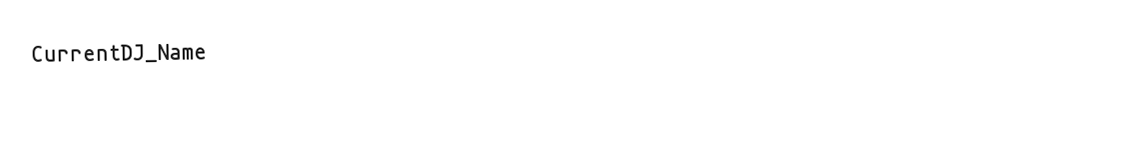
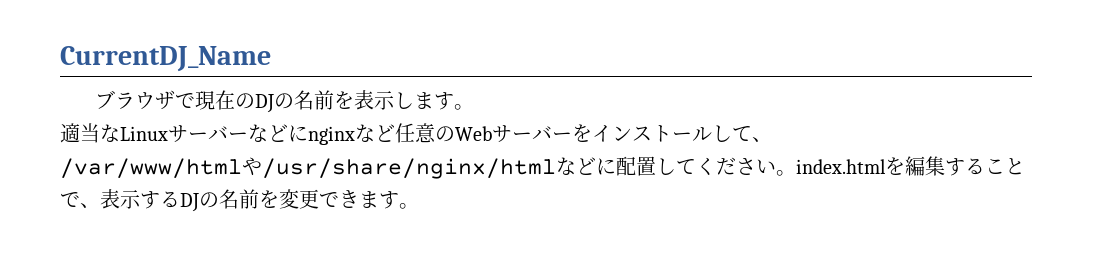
+ ブラウザで現在のDJの名前を表示します。
+ 適当なLinuxサーバーなどにnginxなど任意のWebサーバーをインストールして、
+ /var/www/htmlや/usr/share/nginx/htmlなどに配置してください。index.htmlを編集することで、表示するDJの名前を変更できます。

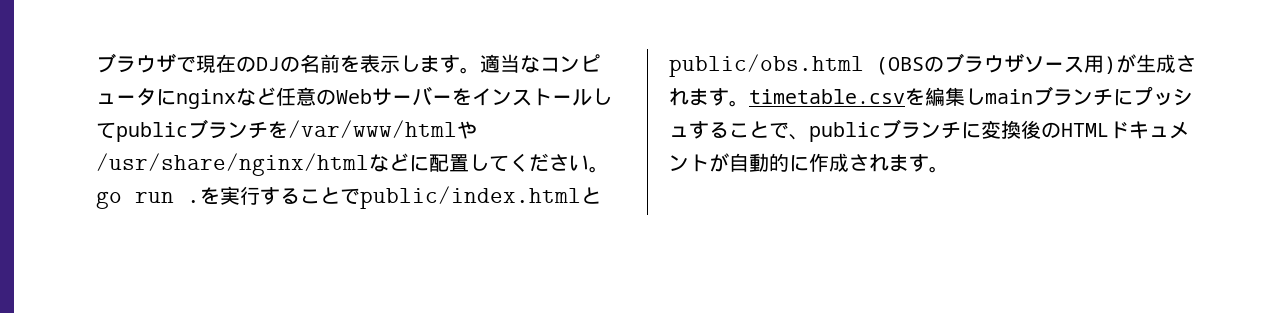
- CurrentDJ_Name
- ブラウザで現在のDJの名前を表示します。
- 適当なLinuxサーバーなどにnginxなど任意のWebサーバーをインストールして、
- /var/www/htmlや/usr/share/nginx/htmlなどに配置してください。index.htmlを編集することで、表示するDJの名前を変更できます。
+ ブラウザで現在のDJの名前を表示します。適当なコンピュータにnginxなど任意のWebサーバーをインストールしてpublicブランチを/var/www/htmlや/usr/share/nginx/htmlなどに配置してください。go run .を実行することでpublic/index.htmlとpublic/obs.html (OBSのブラウザソース用)が生成されます。timetable.csvを編集しmainブランチにプッシュすることで、publicブランチに変換後のHTMLドキュメントが自動的に作成されます。

